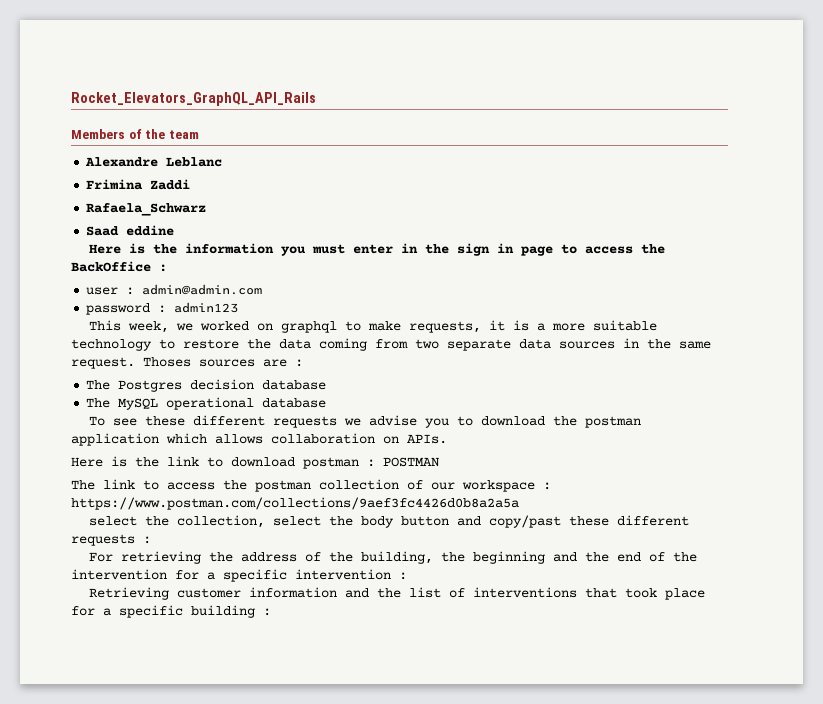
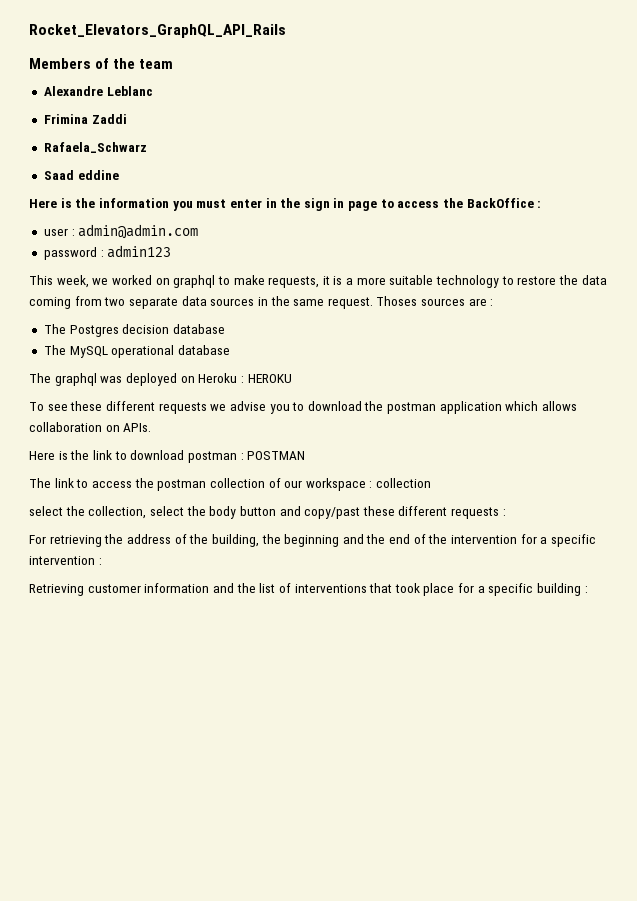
+ The graphql was deployed on Heroku : HEROKU
- The link to access the postman collection of our workspace : https://www.postman.com/collections/9aef3fc4426d0b8a2a5a
+ The link to access the postman collection of our workspace : collection

